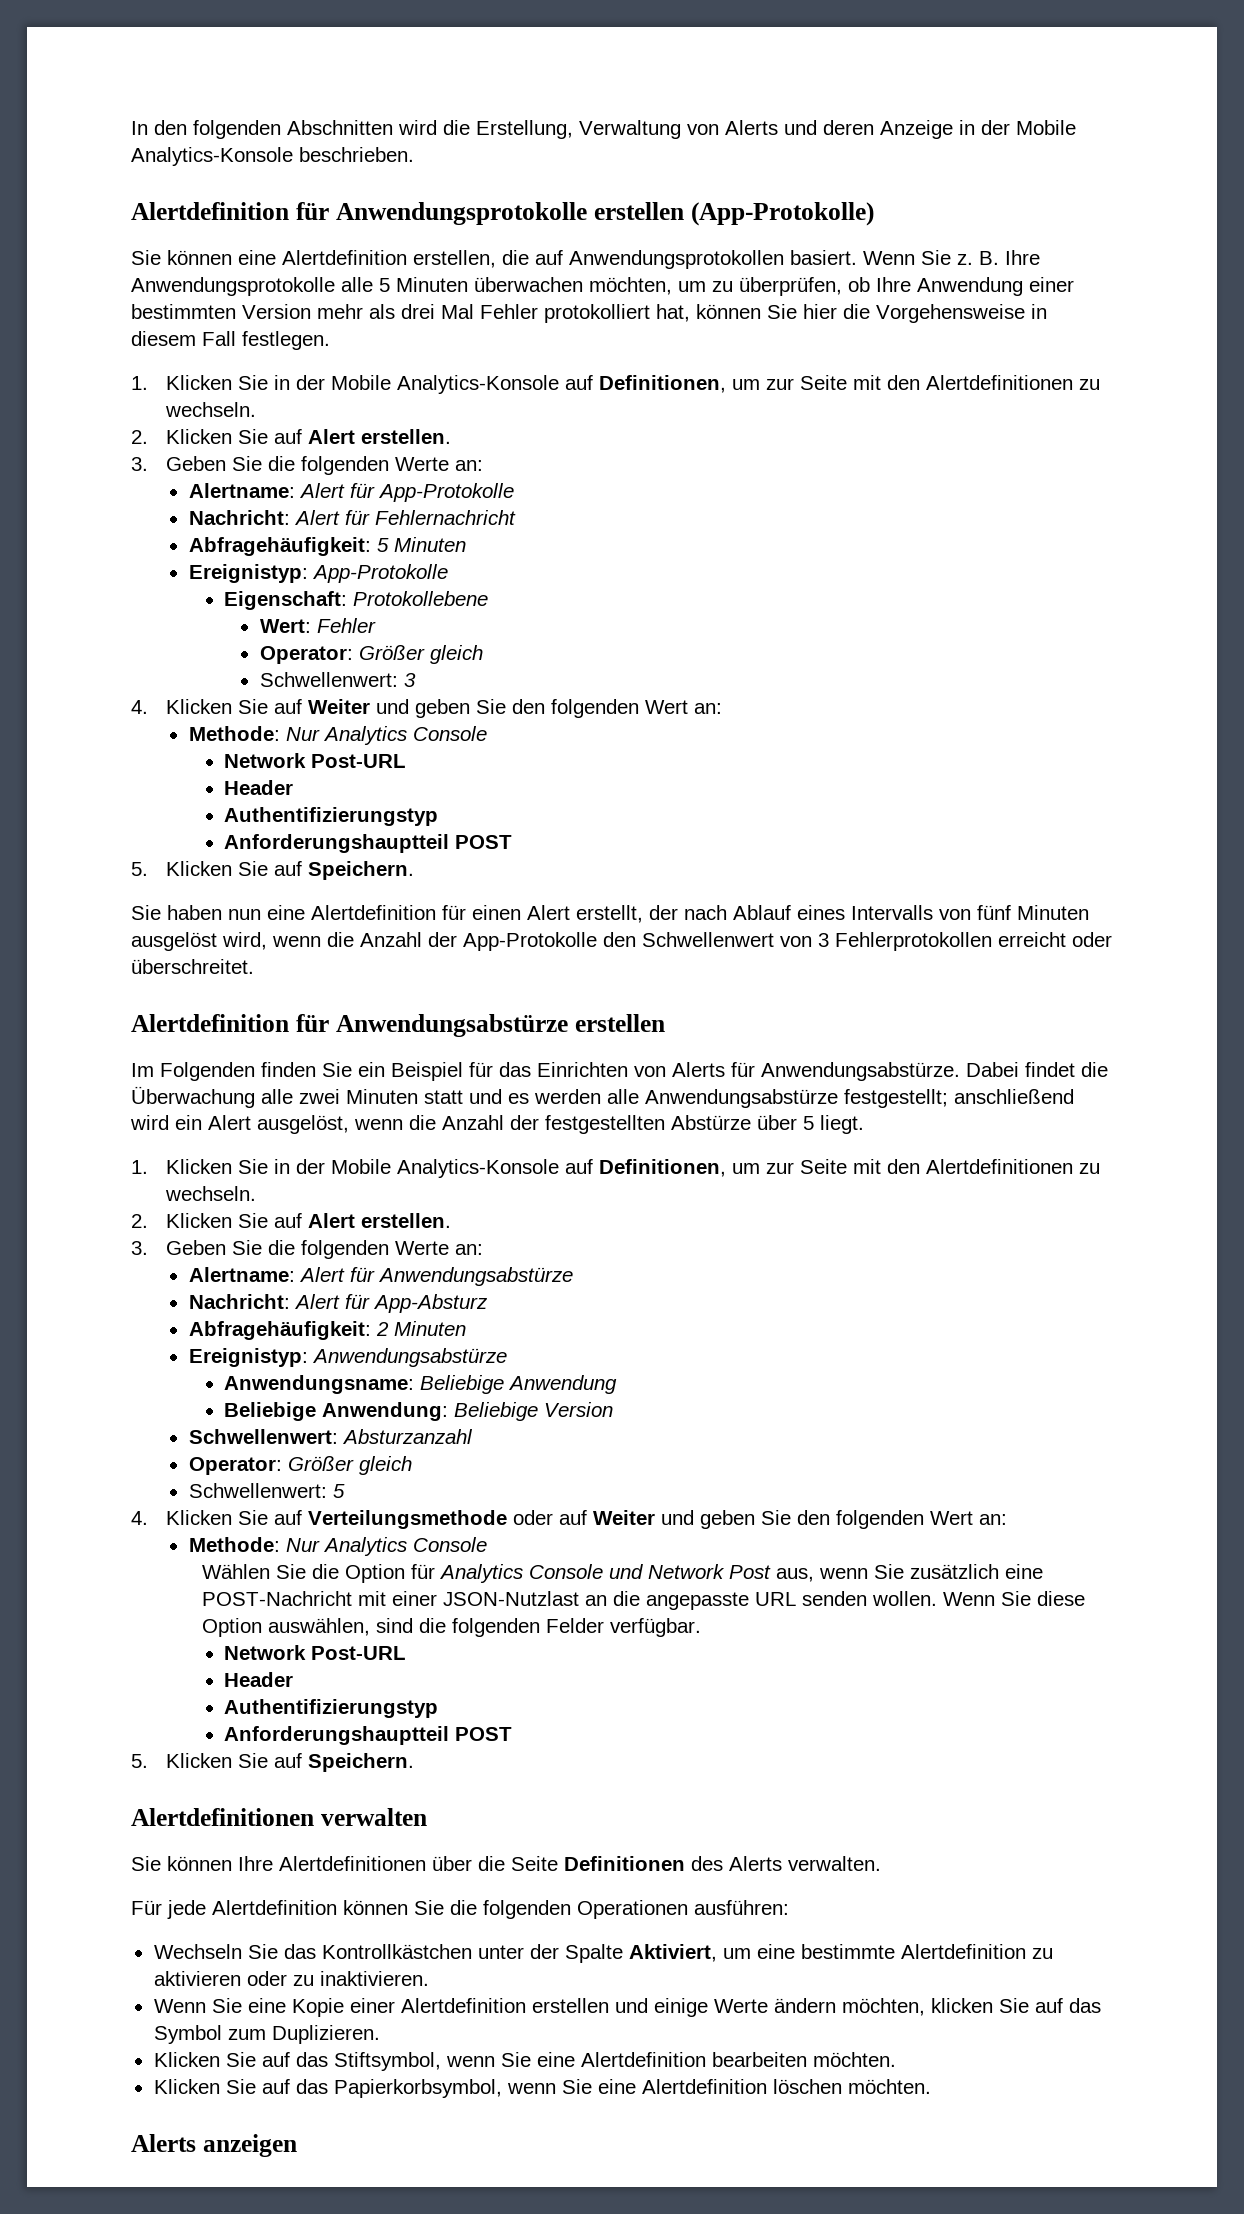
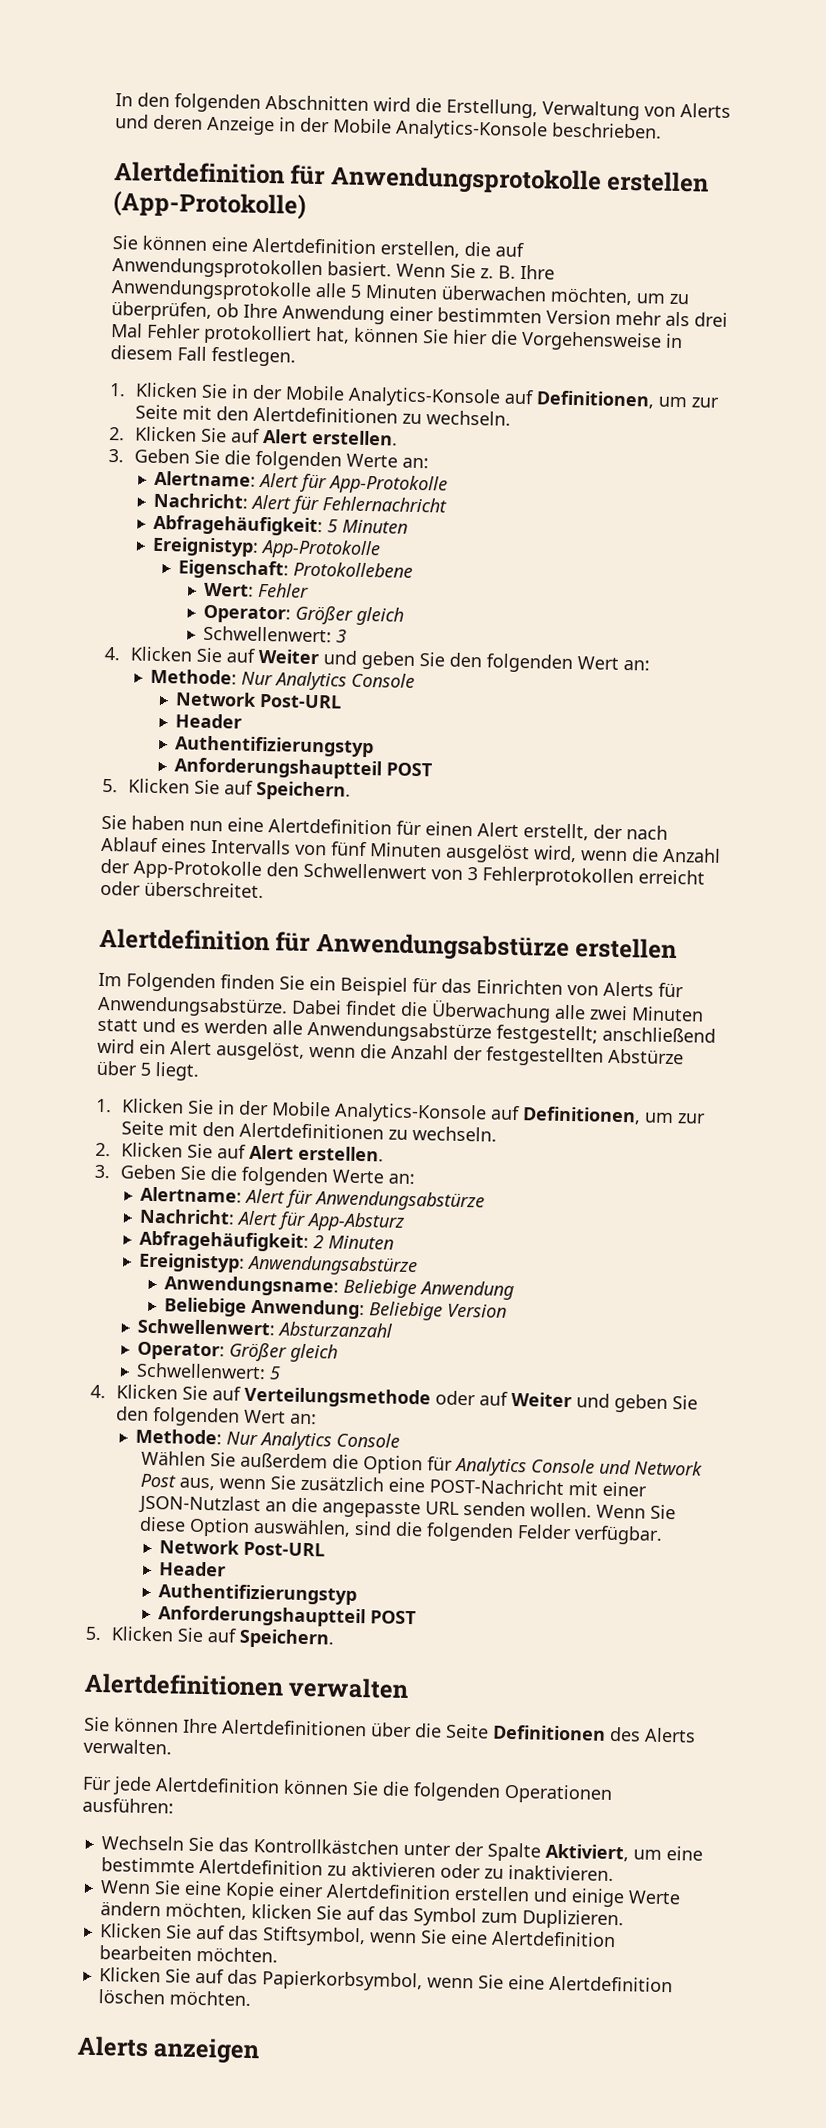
- Wählen Sie die Option für Analytics Console und Network Post aus, wenn Sie zusätzlich eine POST-Nachricht mit einer JSON-Nutzlast an die angepasste URL senden wollen.
+ Wählen Sie außerdem die Option für Analytics Console und Network Post aus, wenn Sie zusätzlich eine POST-Nachricht mit einer JSON-Nutzlast an die angepasste URL senden wollen.

